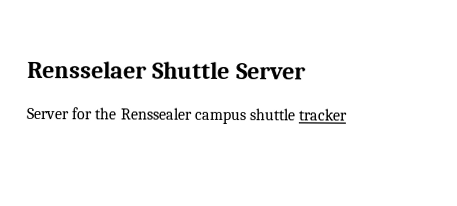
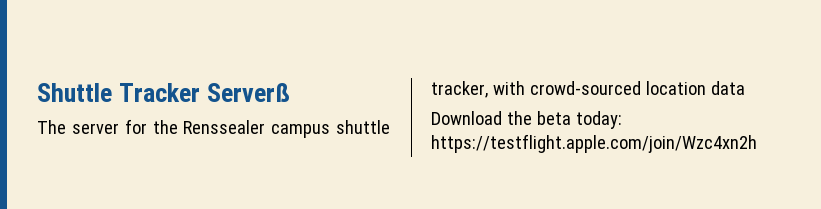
- Rensselaer Shuttle Server
- Server for the Renssealer campus shuttle tracker
+ Shuttle Tracker Serverß
+ The server for the Renssealer campus shuttle tracker, with crowd-sourced location data
+ Download the beta today: https://testflight.apple.com/join/Wzc4xn2h

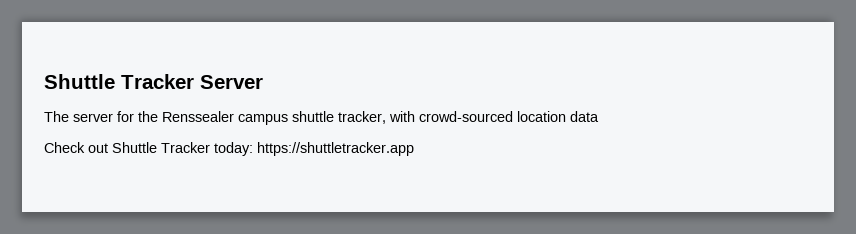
- Shuttle Tracker Serverß
+ Shuttle Tracker Server
- Download the beta today: https://testflight.apple.com/join/Wzc4xn2h
+ Check out Shuttle Tracker today: https://shuttletracker.app

